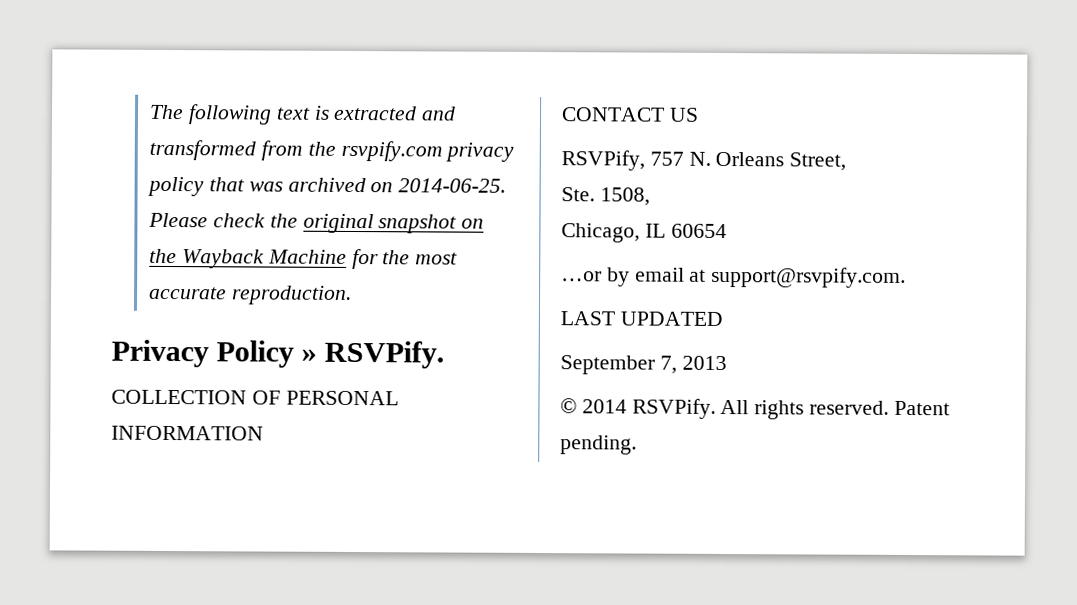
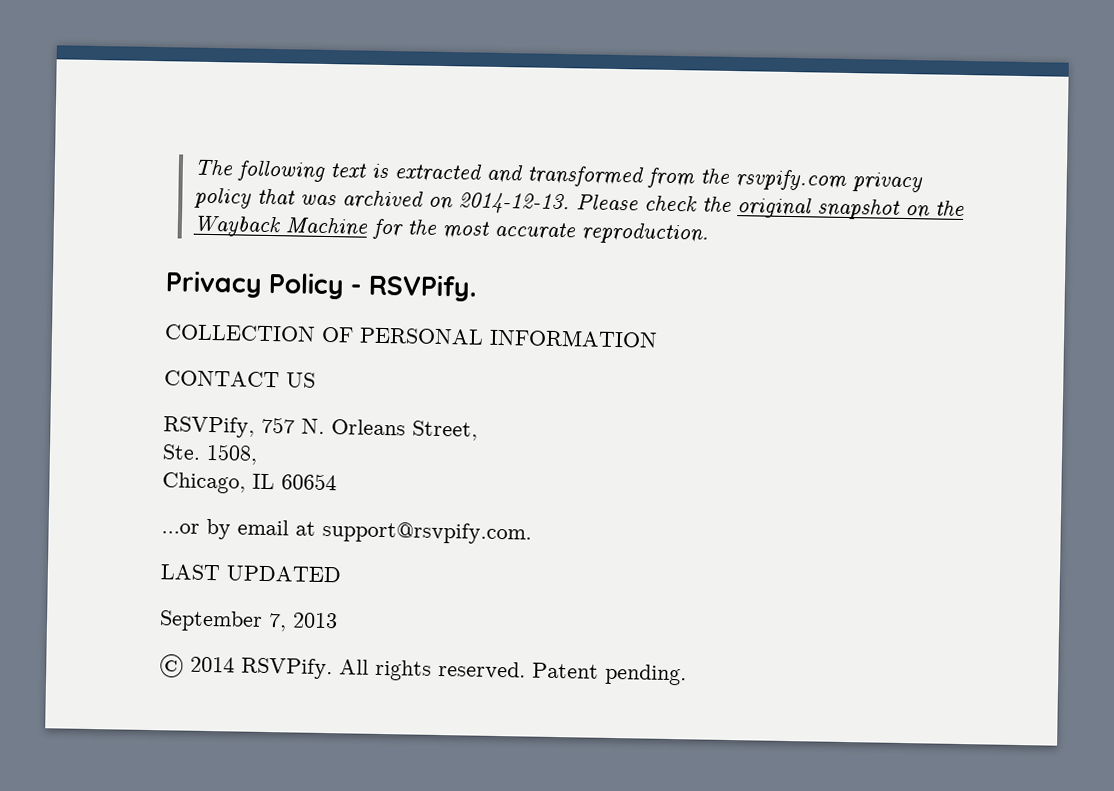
- The following text is extracted and transformed from the rsvpify.com privacy policy that was archived on 2014-06-25.
+ The following text is extracted and transformed from the rsvpify.com privacy policy that was archived on 2014-12-13.
- Privacy Policy » RSVPify.
+ Privacy Policy - RSVPify.

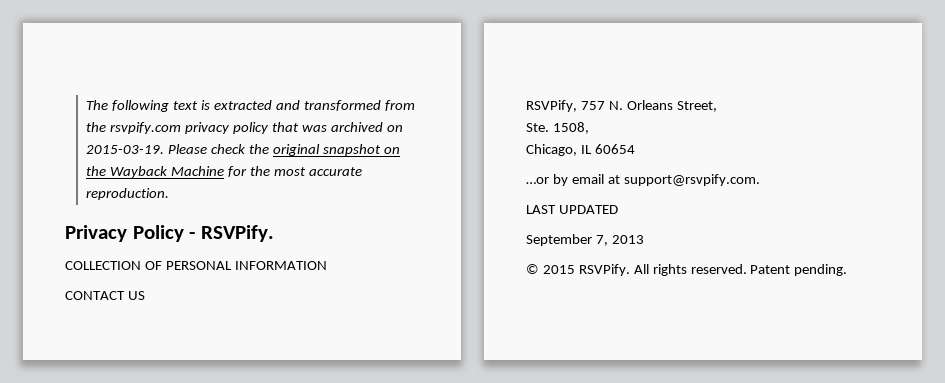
- The following text is extracted and transformed from the rsvpify.com privacy policy that was archived on 2014-12-13.
+ The following text is extracted and transformed from the rsvpify.com privacy policy that was archived on 2015-03-19.
- © 2014 RSVPify.
+ © 2015 RSVPify.

